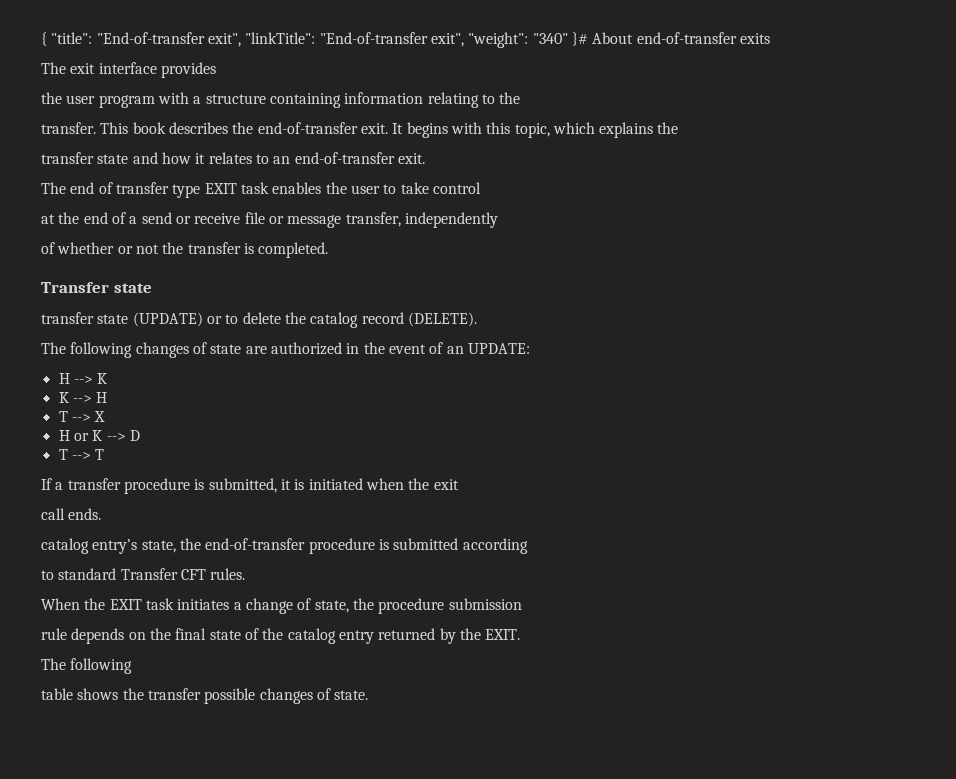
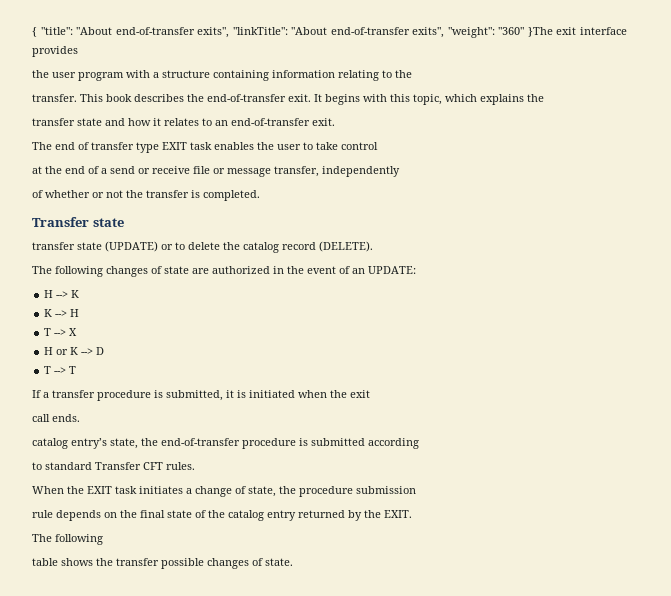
- { "title": "End-of-transfer exit", "linkTitle": "End-of-transfer exit", "weight": "340" }# About end-of-transfer exits
- The exit interface provides
+ { "title": "About end-of-transfer exits", "linkTitle": "About end-of-transfer exits", "weight": "360" }The exit interface provides

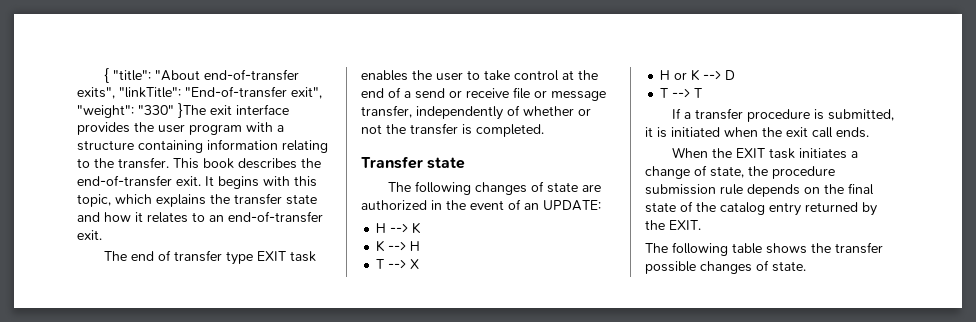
- { "title": "About end-of-transfer exits", "linkTitle": "About end-of-transfer exits", "weight": "360" }The exit interface provides
- the user program with a structure containing information relating to the
- transfer.
+ { "title": "About end-of-transfer exits", "linkTitle": "End-of-transfer exit", "weight": "330" }The exit interface provides the user program with a structure containing information relating to the transfer.
- It begins with this topic, which explains the
- transfer state and how it relates to an end-of-transfer exit.
+ It begins with this topic, which explains the transfer state and how it relates to an end-of-transfer exit.
- The end of transfer type EXIT task enables the user to take control
- at the end of a send or receive file or message transfer, independently
- of whether or not the transfer is completed.
+ The end of transfer type EXIT task enables the user to take control at the end of a send or receive file or message transfer, independently of whether or not the transfer is completed.
- transfer state (UPDATE) or to delete the catalog record (DELETE).
- If a transfer procedure is submitted, it is initiated when the exit
- call ends.
+ If a transfer procedure is submitted, it is initiated when the exit call ends.
- catalog entry’s state, the end-of-transfer procedure is submitted according
- to standard Transfer CFT rules.
- When the EXIT task initiates a change of state, the procedure submission
- rule depends on the final state of the catalog entry returned by the EXIT.
- The following
- table shows the transfer possible changes of state.
+ When the EXIT task initiates a change of state, the procedure submission rule depends on the final state of the catalog entry returned by the EXIT.
+ The following table shows the transfer possible changes of state.

